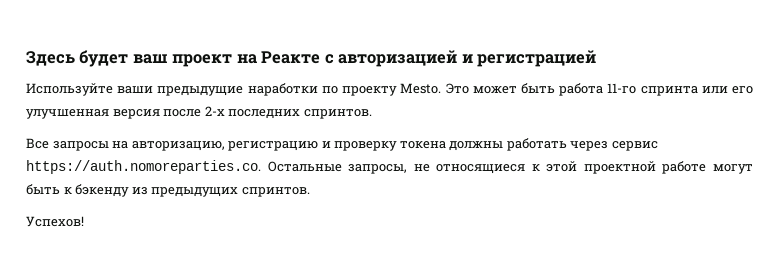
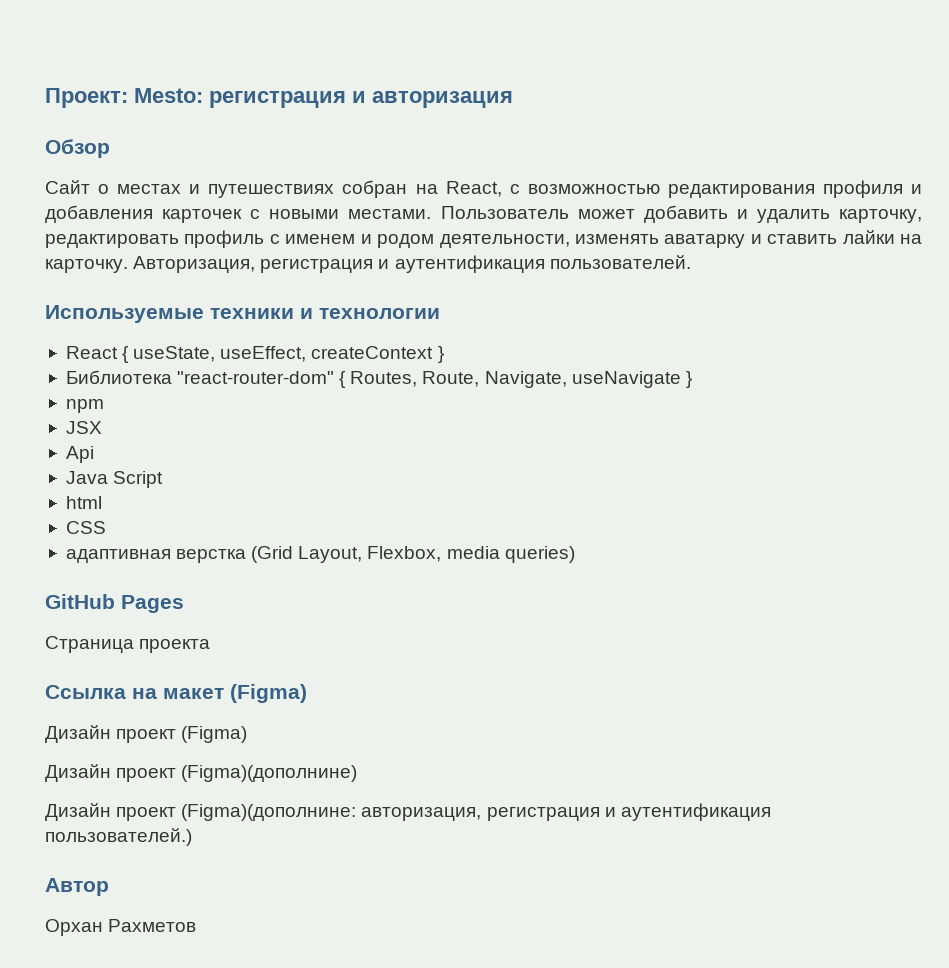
- Здесь будет ваш проект на Реакте с авторизацией и регистрацией
- Используйте ваши предыдущие наработки по проекту Mesto. Это может быть работа 11-го спринта или его улучшенная версия после 2-х последних спринтов.
- Все запросы на авторизацию, регистрацию и проверку токена должны работать через сервис https://auth.nomoreparties.co. Остальные запросы, не относящиеся к этой проектной работе могут быть к бэкенду из предыдущих спринтов.
- Успехов!
+ Проект: Mesto: регистрация и авторизация
+ Обзор
+ Сайт о меcтах и путешествиях собран на React, с возможностью редактирования профиля и добавления карточек с новыми местами. Пользователь может добавить и удалить карточку, редактировать профиль с именем и родом деятельности, изменять аватарку и ставить лайки на карточку. Авторизация, регистрация и аутентификация пользователей.
+ Используемые техники и технологии
+ React { useState, useEffect, createContext }
+ Библиотека "react-router-dom" { Routes, Route, Navigate, useNavigate }
+ npm
+ JSX
+ Api
+ Java Script
+ html
+ CSS
+ адаптивная верстка (Grid Layout, Flexbox, media queries)
+ GitHub Pages
+ Страница проекта
+ Ссылка на макет (Figma)
+ Дизайн проект (Figma)
+ Дизайн проект (Figma)(дополнине)
+ Дизайн проект (Figma)(дополнине: авторизация, регистрация и аутентификация пользователей.)
+ Автор
+ Орхан Рахметов

